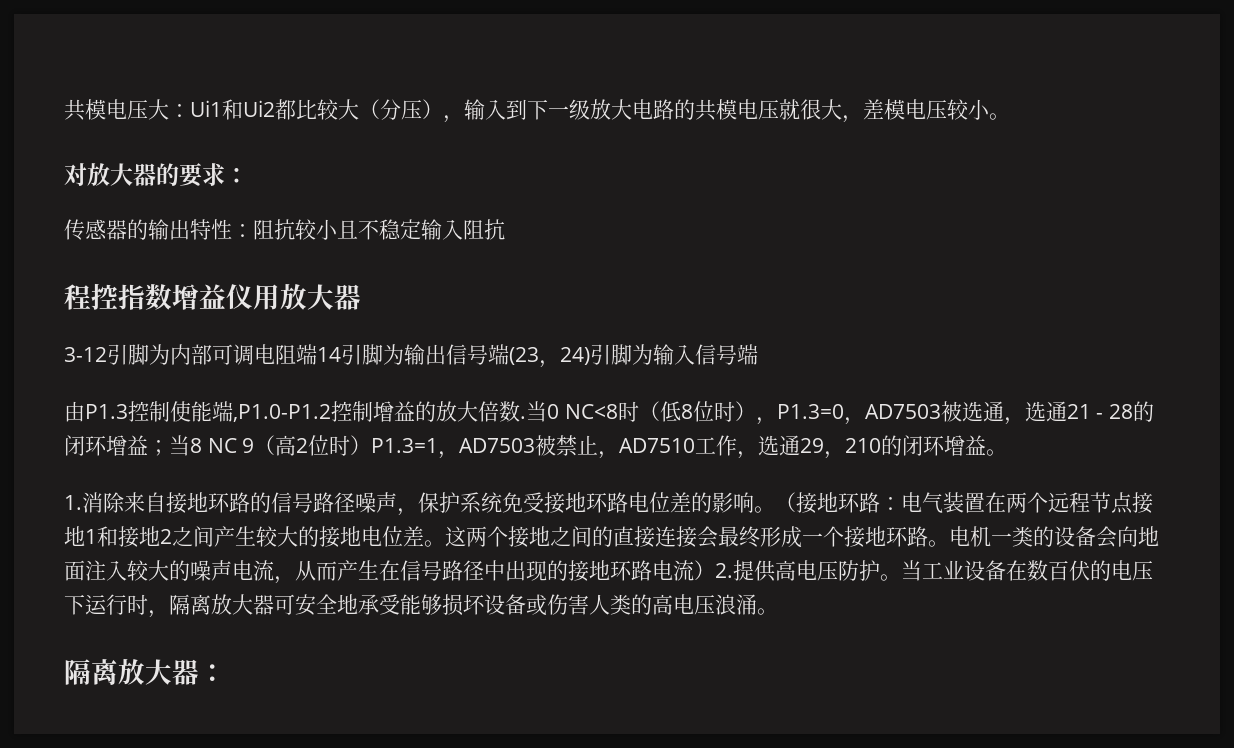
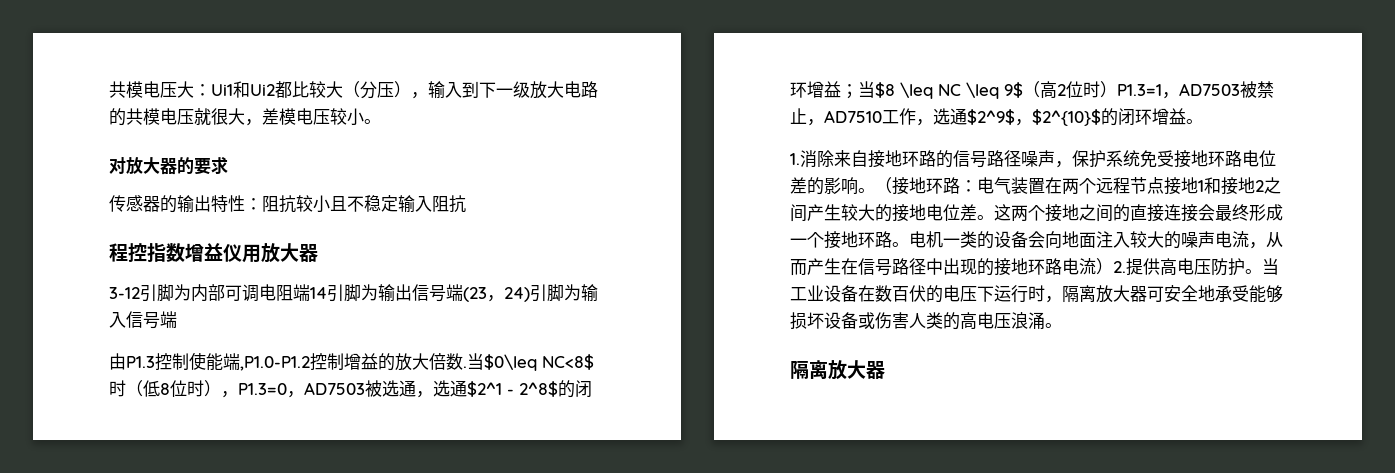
- 对放大器的要求：
+ 对放大器的要求
- 当0 NC<8时（低8位时），P1.3=0，AD7503被选通，选通21 - 28的闭环增益；当8 NC 9（高2位时）P1.3=1，AD7503被禁止，AD7510工作，选通29，210的闭环增益。
+ 当$0\leq NC<8$时（低8位时），P1.3=0，AD7503被选通，选通$2^1 - 2^8$的闭环增益；当$8 \leq NC \leq 9$（高2位时）P1.3=1，AD7503被禁止，AD7510工作，选通$2^9$，$2^{10}$的闭环增益。
  当工业设备在数百伏的电压下运行时，隔离放大器可安全地承受能够损坏设备或伤害人类的高电压浪涌。
- 隔离放大器：
+ 隔离放大器

